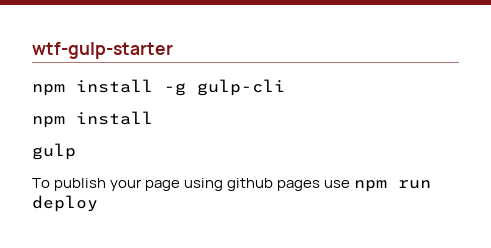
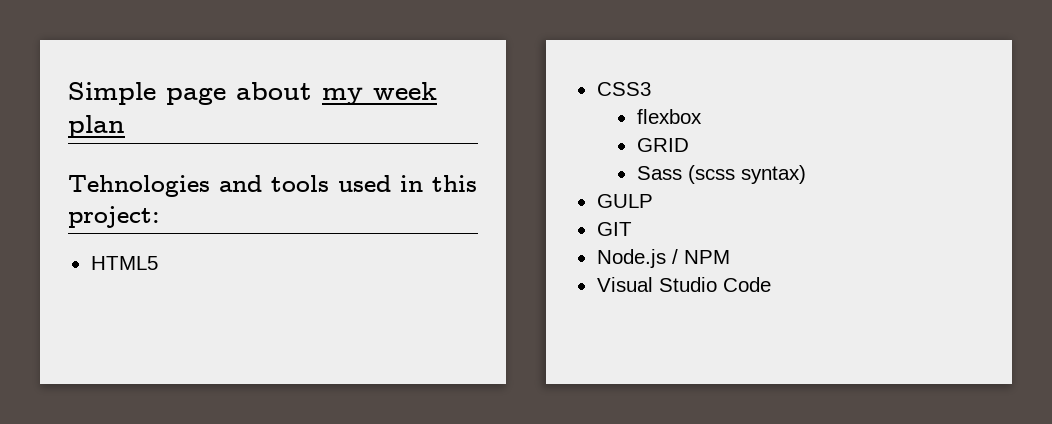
- wtf-gulp-starter
- npm install -g gulp-cli
- npm install
- gulp
- To publish your page using github pages use npm run deploy
+ Simple page about my week plan
+ Tehnologies and tools used in this project:
+ HTML5
+ CSS3
+ flexbox
+ GRID
+ Sass (scss syntax)
+ GULP
+ GIT
+ Node.js / NPM
+ Visual Studio Code

